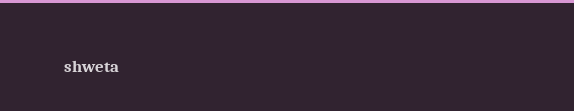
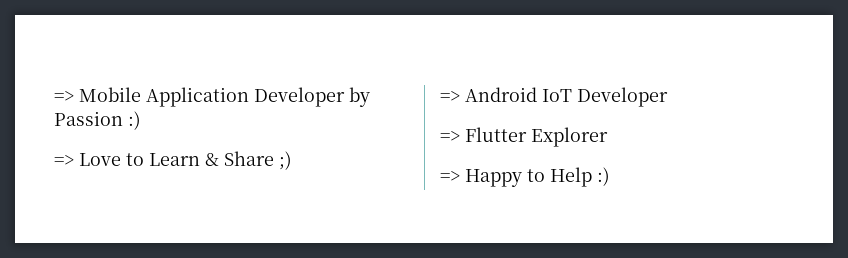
- shweta
+ => Mobile Application Developer by Passion :)
+ => Love to Learn & Share ;)
+ => Android IoT Developer
+ => Flutter Explorer
+ => Happy to Help :)

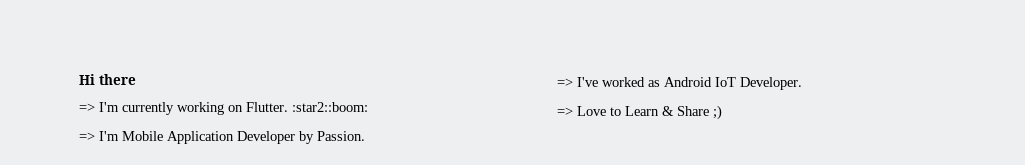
- => Mobile Application Developer by Passion :)
+ Hi there
+ => I'm currently working on Flutter. :star2::boom:
+ => I'm Mobile Application Developer by Passion.
+ => I've worked as Android IoT Developer.
- => Android IoT Developer
- => Flutter Explorer
- => Happy to Help :)

